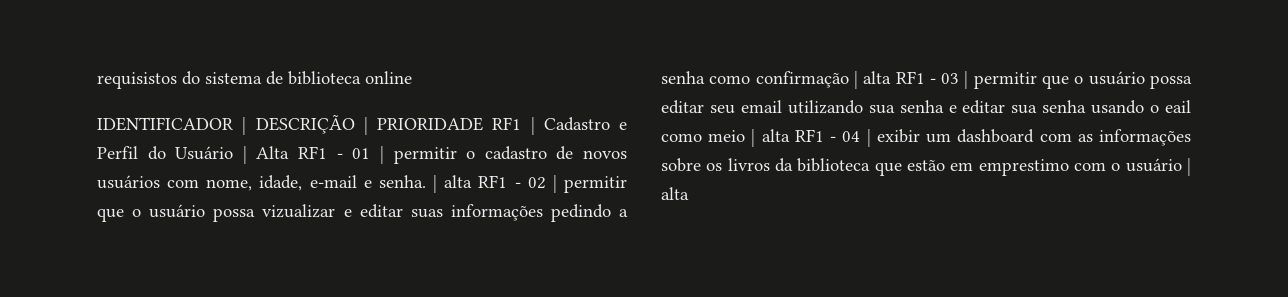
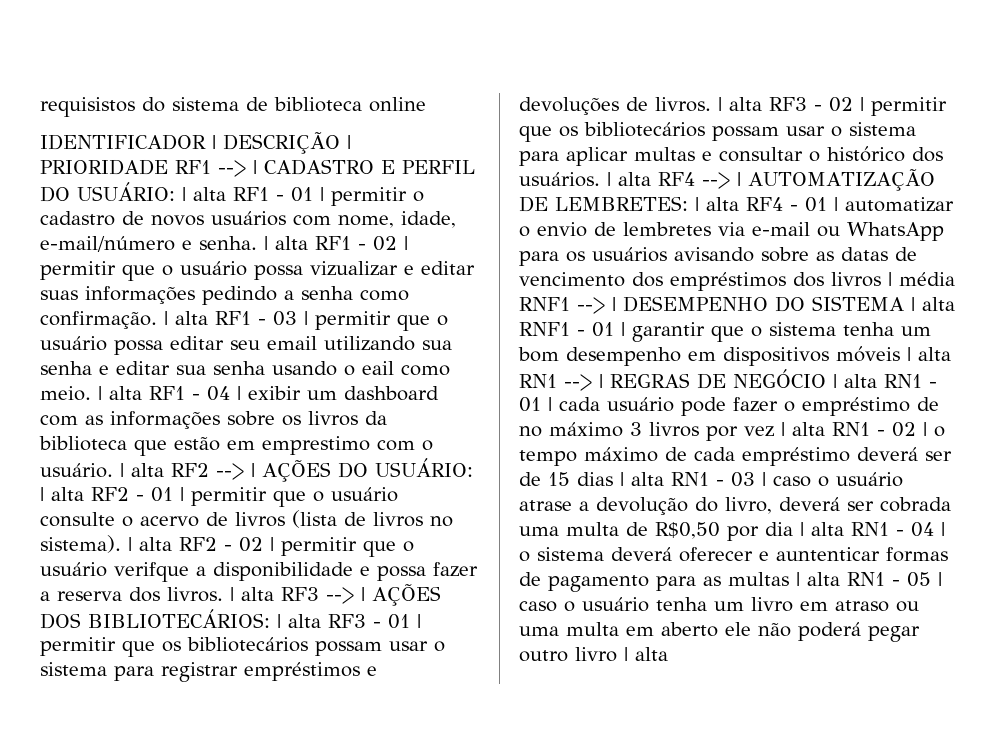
- IDENTIFICADOR | DESCRIÇÃO | PRIORIDADE RF1 | Cadastro e Perfil do Usuário | Alta RF1 - 01 | permitir o cadastro de novos usuários com nome, idade, e-mail e senha.
+ IDENTIFICADOR | DESCRIÇÃO | PRIORIDADE RF1 --> | CADASTRO E PERFIL DO USUÁRIO: | alta RF1 - 01 | permitir o cadastro de novos usuários com nome, idade, e-mail/número e senha.
- | alta RF1 - 02 | permitir que o usuário possa vizualizar e editar suas informações pedindo a senha como confirmação | alta RF1 - 03 | permitir que o usuário possa editar seu email utilizando sua senha e editar sua senha usando o eail como meio | alta RF1 - 04 | exibir um dashboard com as informações sobre os livros da biblioteca que estão em emprestimo com o usuário | alta
+ | alta RF1 - 02 | permitir que o usuário possa vizualizar e editar suas informações pedindo a senha como confirmação. | alta RF1 - 03 | permitir que o usuário possa editar seu email utilizando sua senha e editar sua senha usando o eail como meio. | alta RF1 - 04 | exibir um dashboard com as informações sobre os livros da biblioteca que estão em emprestimo com o usuário. | alta RF2 --> | AÇÕES DO USUÁRIO: | alta RF2 - 01 | permitir que o usuário consulte o acervo de livros (lista de livros no sistema). | alta RF2 - 02 | permitir que o usuário verifque a disponibilidade e possa fazer a reserva dos livros. | alta RF3 --> | AÇÕES DOS BIBLIOTECÁRIOS: | alta RF3 - 01 | permitir que os bibliotecários possam usar o sistema para registrar empréstimos e devoluções de livros. | alta RF3 - 02 | permitir que os bibliotecários possam usar o sistema para aplicar multas e consultar o histórico dos usuários. | alta RF4 --> | AUTOMATIZAÇÃO DE LEMBRETES: | alta RF4 - 01 | automatizar o envio de lembretes via e-mail ou WhatsApp para os usuários avisando sobre as datas de vencimento dos empréstimos dos livros | média RNF1 --> | DESEMPENHO DO SISTEMA | alta RNF1 - 01 | garantir que o sistema tenha um bom desempenho em dispositivos móveis | alta RN1 --> | REGRAS DE NEGÓCIO | alta RN1 - 01 | cada usuário pode fazer o empréstimo de no máximo 3 livros por vez | alta RN1 - 02 | o tempo máximo de cada empréstimo deverá ser de 15 dias | alta RN1 - 03 | caso o usuário atrase a devolução do livro, deverá ser cobrada uma multa de R$0,50 por dia | alta RN1 - 04 | o sistema deverá oferecer e auntenticar formas de pagamento para as multas | alta RN1 - 05 | caso o usuário tenha um livro em atraso ou uma multa em aberto ele não poderá pegar outro livro | alta

